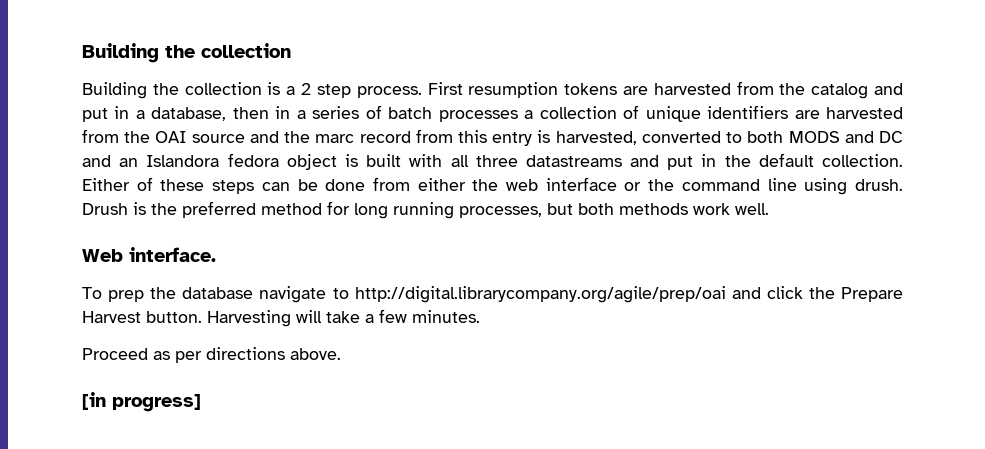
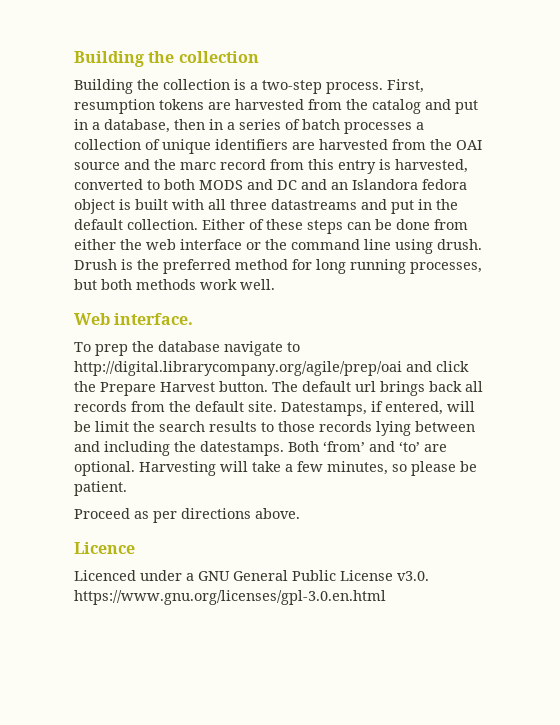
- Building the collection is a 2 step process. First resumption tokens are harvested from the catalog and put in a database, then in a series of batch processes a collection of unique identifiers are harvested from the OAI source and the marc record from this entry is harvested, converted to both MODS and DC and an Islandora fedora object is built with all three datastreams and put in the default collection.
+ Building the collection is a two-step process. First, resumption tokens are harvested from the catalog and put in a database, then in a series of batch processes a collection of unique identifiers are harvested from the OAI source and the marc record from this entry is harvested, converted to both MODS and DC and an Islandora fedora object is built with all three datastreams and put in the default collection.
+ The default url brings back all records from the default site. Datestamps, if entered, will be limit the search results to those records lying between and including the datestamps. Both ‘from’ and ‘to’ are optional.
- Harvesting will take a few minutes.
+ Harvesting will take a few minutes, so please be patient.
- [in progress]
+ Licence
+ Licenced under a GNU General Public License v3.0. https://www.gnu.org/licenses/gpl-3.0.en.html

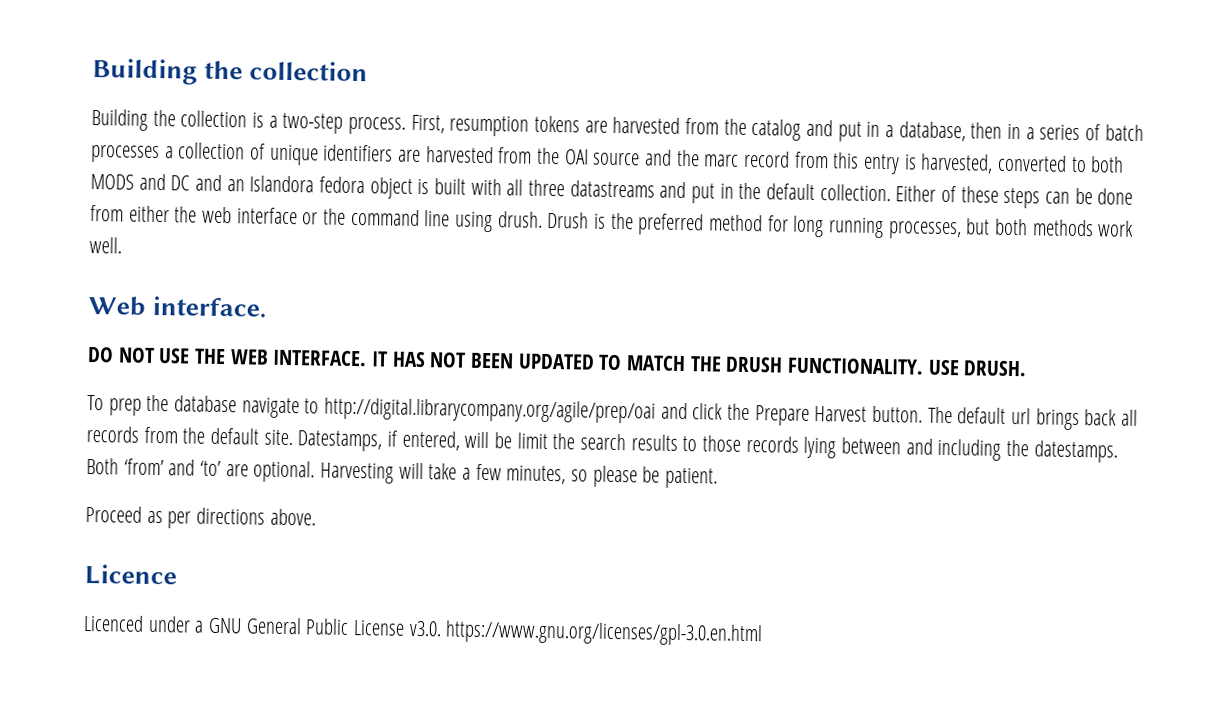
+ DO NOT USE THE WEB INTERFACE. IT HAS NOT BEEN UPDATED TO MATCH THE DRUSH FUNCTIONALITY. USE DRUSH.

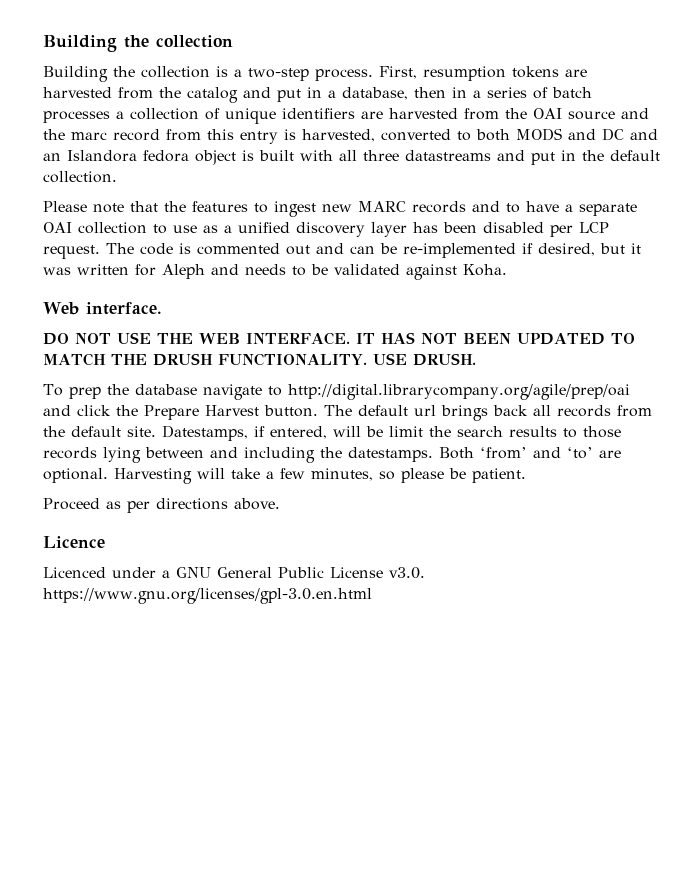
- First, resumption tokens are harvested from the catalog and put in a database, then in a series of batch processes a collection of unique identifiers are harvested from the OAI source and the marc record from this entry is harvested, converted to both MODS and DC and an Islandora fedora object is built with all three datastreams and put in the default collection. Either of these steps can be done from either the web interface or the command line using drush. Drush is the preferred method for long running processes, but both methods work well.
+ First, resumption tokens are harvested from the catalog and put in a database, then in a series of batch processes a collection of unique identifiers are harvested from the OAI source and the marc record from this entry is harvested, converted to both MODS and DC and an Islandora fedora object is built with all three datastreams and put in the default collection.
+ Please note that the features to ingest new MARC records and to have a separate OAI collection to use as a unified discovery layer has been disabled per LCP request. The code is commented out and can be re-implemented if desired, but it was written for Aleph and needs to be validated against Koha.

